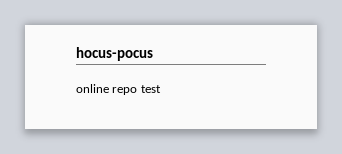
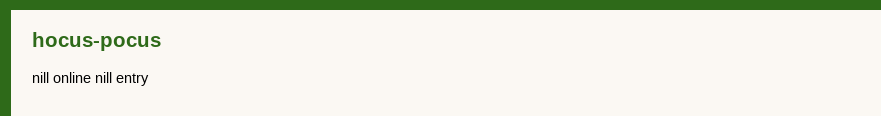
- online repo test
+ nill online nill entry

